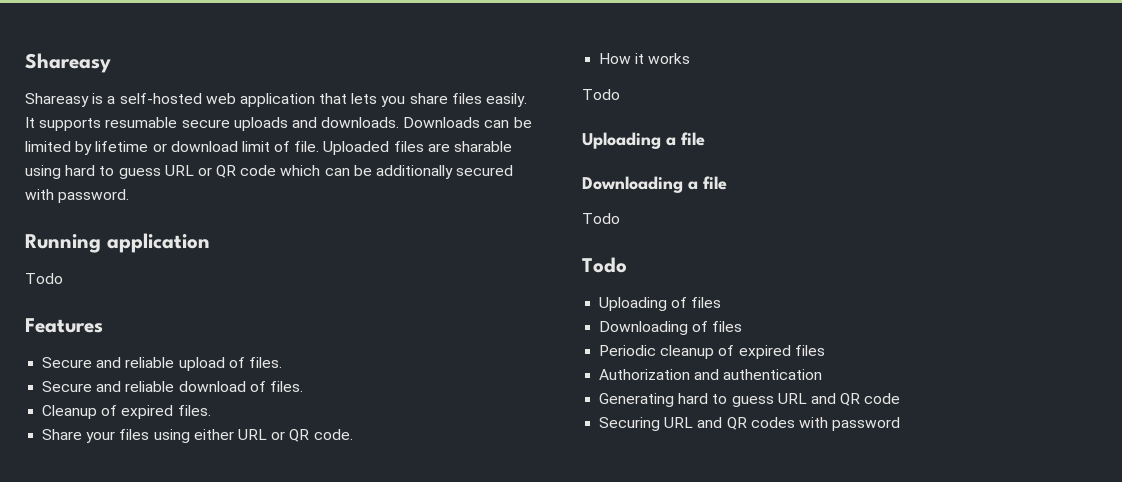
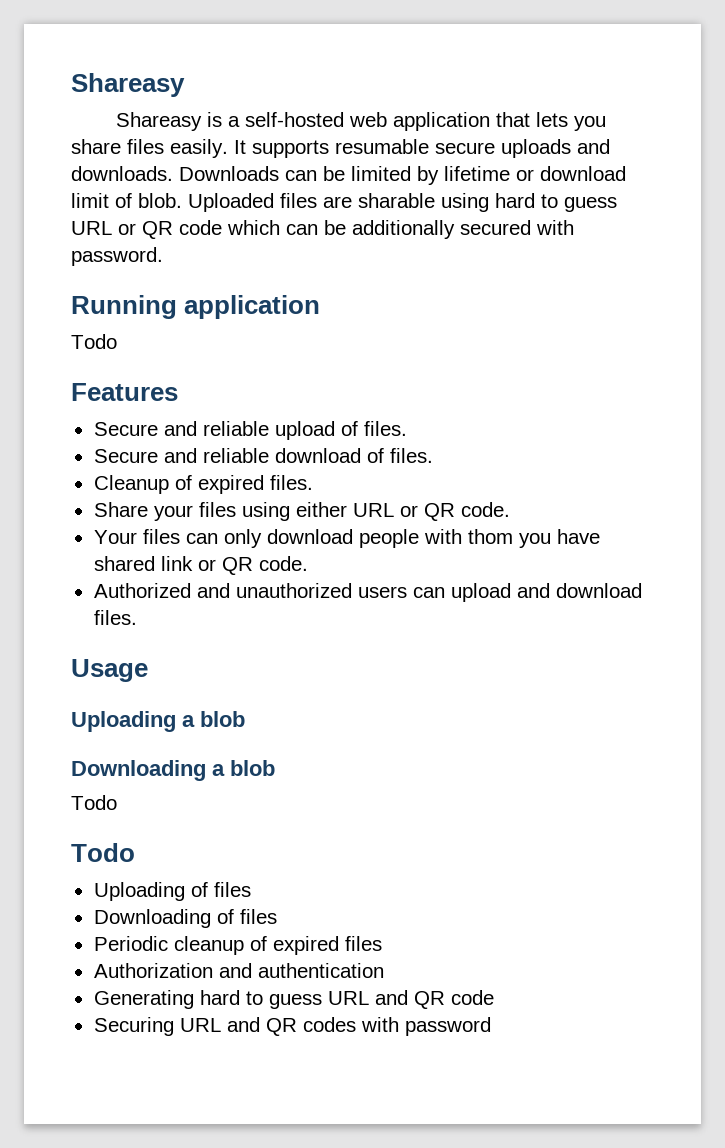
- Downloads can be limited by lifetime or download limit of file.
+ Downloads can be limited by lifetime or download limit of blob.
- How it works
- Todo
+ Your files can only download people with thom you have shared link or QR code.
+ Authorized and unauthorized users can upload and download files.
+ Usage
- Uploading a file
+ Uploading a blob
- Downloading a file
+ Downloading a blob

